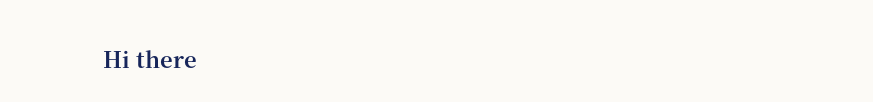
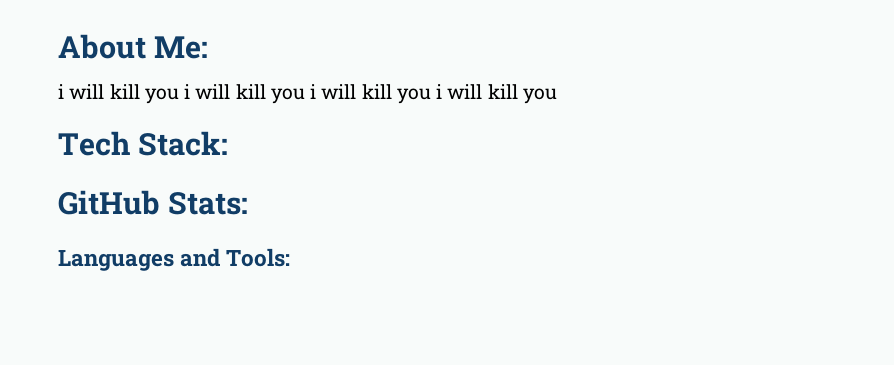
- Hi there
+ About Me:
+ i will kill you i will kill you i will kill you i will kill you
+ Tech Stack:
+ GitHub Stats:
+ Languages and Tools:

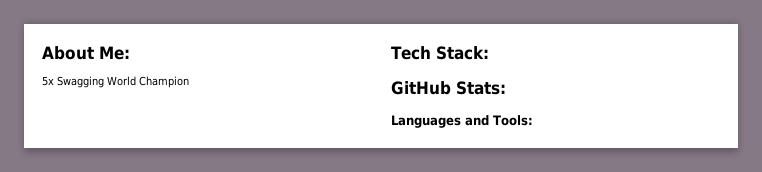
- i will kill you i will kill you i will kill you i will kill you
+ 5x Swagging World Champion

